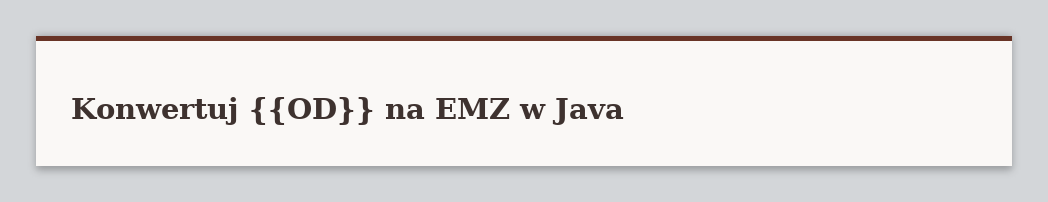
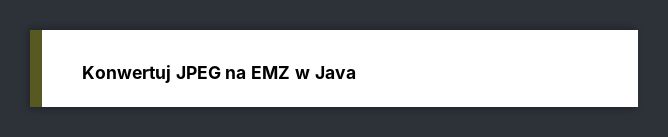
- Konwertuj {{OD}} na EMZ w Java
+ Konwertuj JPEG na EMZ w Java

